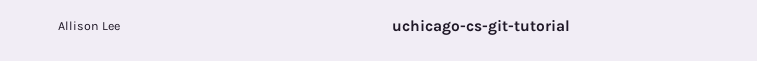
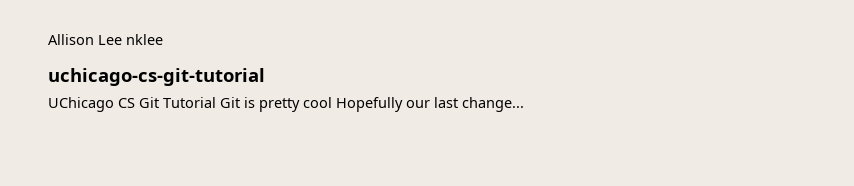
- Allison Lee
+ Allison Lee nklee
+ UChicago CS Git Tutorial Git is pretty cool Hopefully our last change...

